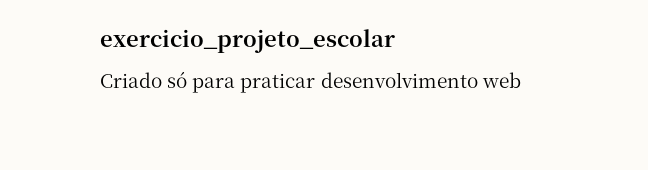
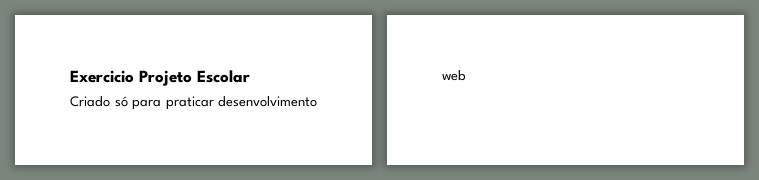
- exercicio_projeto_escolar
+ Exercicio Projeto Escolar

